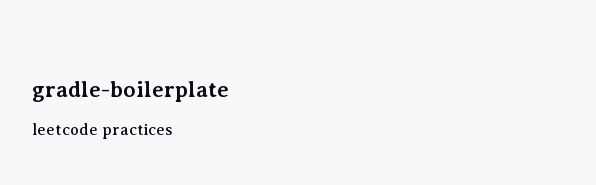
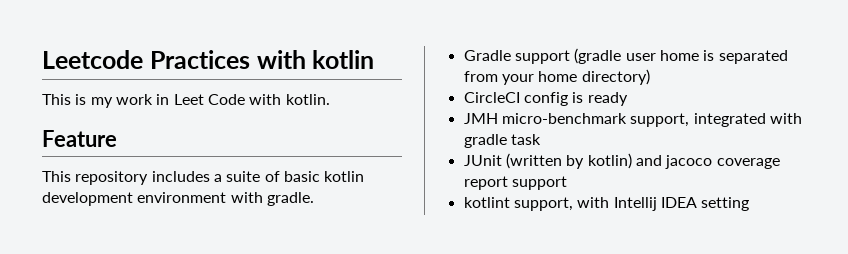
- gradle-boilerplate
- leetcode practices
+ Leetcode Practices with kotlin
+ This is my work in Leet Code with kotlin.
+ Feature
+ This repository includes a suite of basic kotlin development environment with gradle.
+ Gradle support (gradle user home is separated from your home directory)
+ CircleCI config is ready
+ JMH micro-benchmark support, integrated with gradle task
+ JUnit (written by kotlin) and jacoco coverage report support
+ kotlint support, with Intellij IDEA setting

